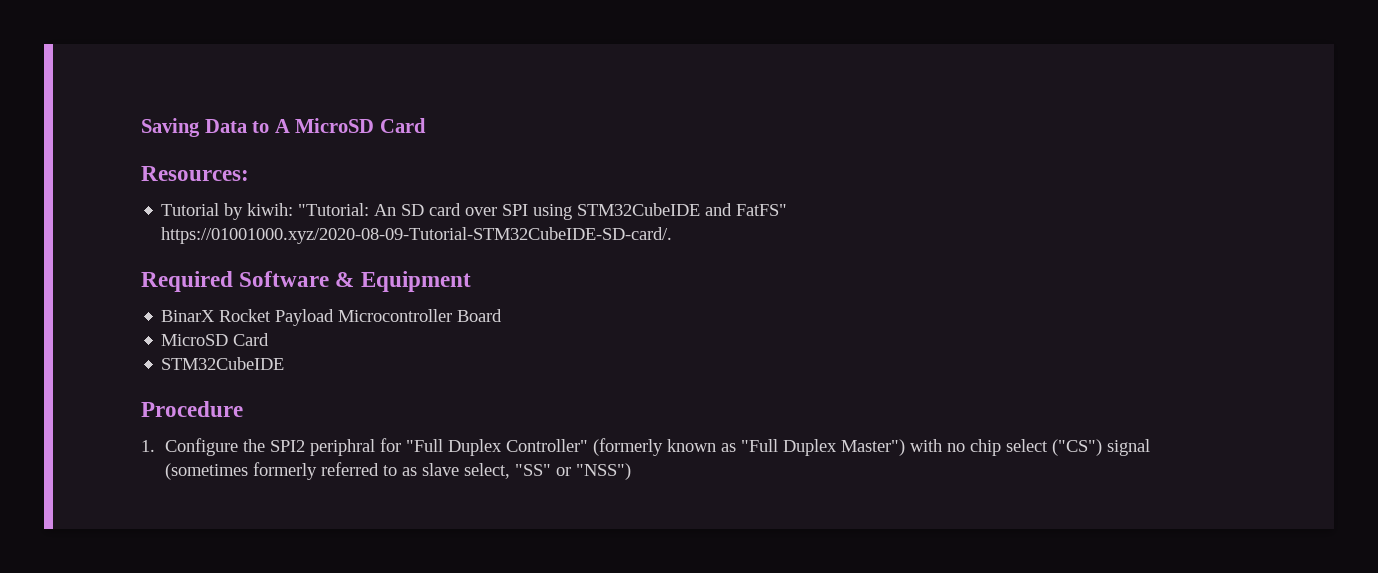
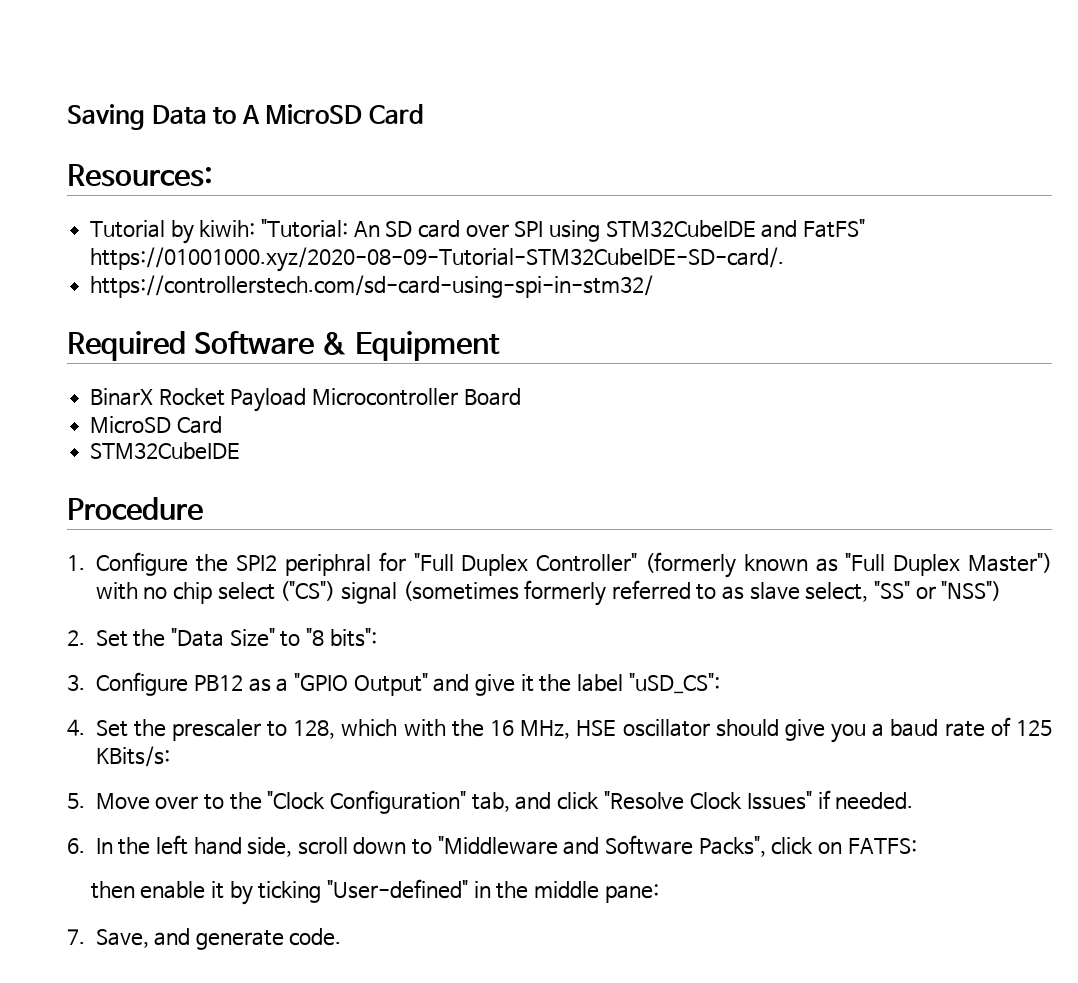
+ https://controllerstech.com/sd-card-using-spi-in-stm32/
+ 2. Set the "Data Size" to "8 bits":
+ 3. Configure PB12 as a "GPIO Output" and give it the label "uSD_CS":
+ 4. Set the prescaler to 128, which with the 16 MHz, HSE oscillator should give you a baud rate of 125 KBits/s:
+ 5. Move over to the "Clock Configuration" tab, and click "Resolve Clock Issues" if needed.
+ 6. In the left hand side, scroll down to "Middleware and Software Packs", click on FATFS:
+ then enable it by ticking "User-defined" in the middle pane:
+ 7. Save, and generate code.

